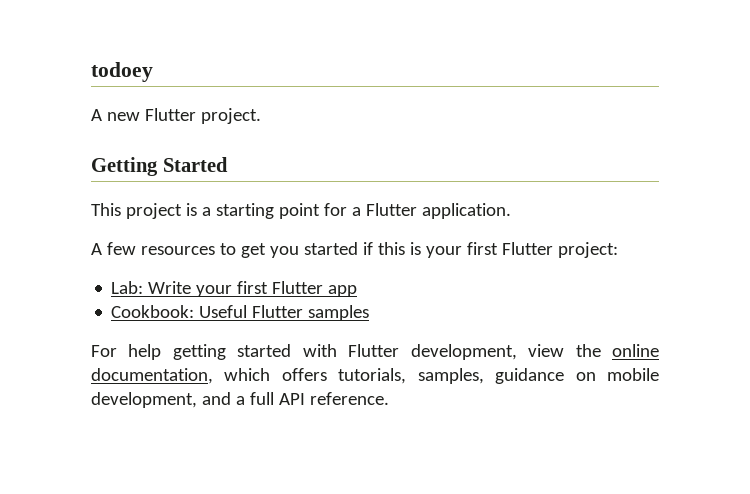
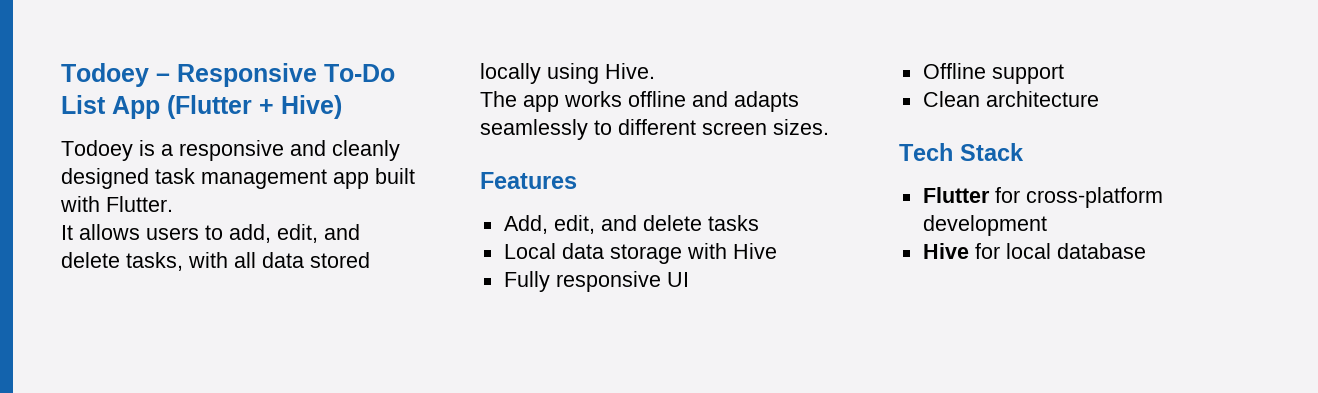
- todoey
- A new Flutter project.
- Getting Started
- This project is a starting point for a Flutter application.
- A few resources to get you started if this is your first Flutter project:
- Lab: Write your first Flutter app
- Cookbook: Useful Flutter samples
- For help getting started with Flutter development, view the online documentation, which offers tutorials, samples, guidance on mobile development, and a full API reference.
+ Todoey – Responsive To-Do List App (Flutter + Hive)
+ Todoey is a responsive and cleanly designed task management app built with Flutter.
+ It allows users to add, edit, and delete tasks, with all data stored locally using Hive.
+ The app works offline and adapts seamlessly to different screen sizes.
+ Features
+ Add, edit, and delete tasks
+ Local data storage with Hive
+ Fully responsive UI
+ Offline support
+ Clean architecture
+ Tech Stack
+ Flutter for cross-platform development
+ Hive for local database

